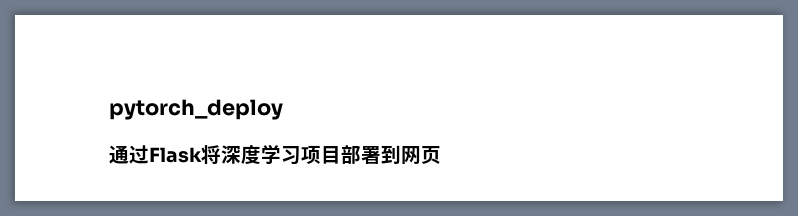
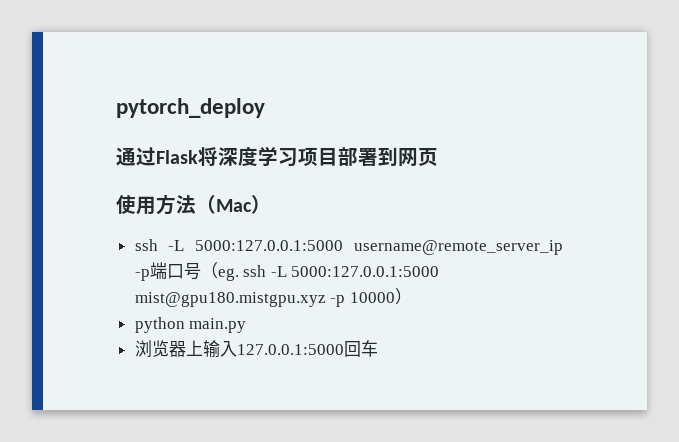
+ 使用方法（Mac）
+ ssh -L 5000:127.0.0.1:5000 username@remote_server_ip -p端口号（eg. ssh -L 5000:127.0.0.1:5000 mist@gpu180.mistgpu.xyz -p 10000）
+ python main.py
+ 浏览器上输入127.0.0.1:5000回车

